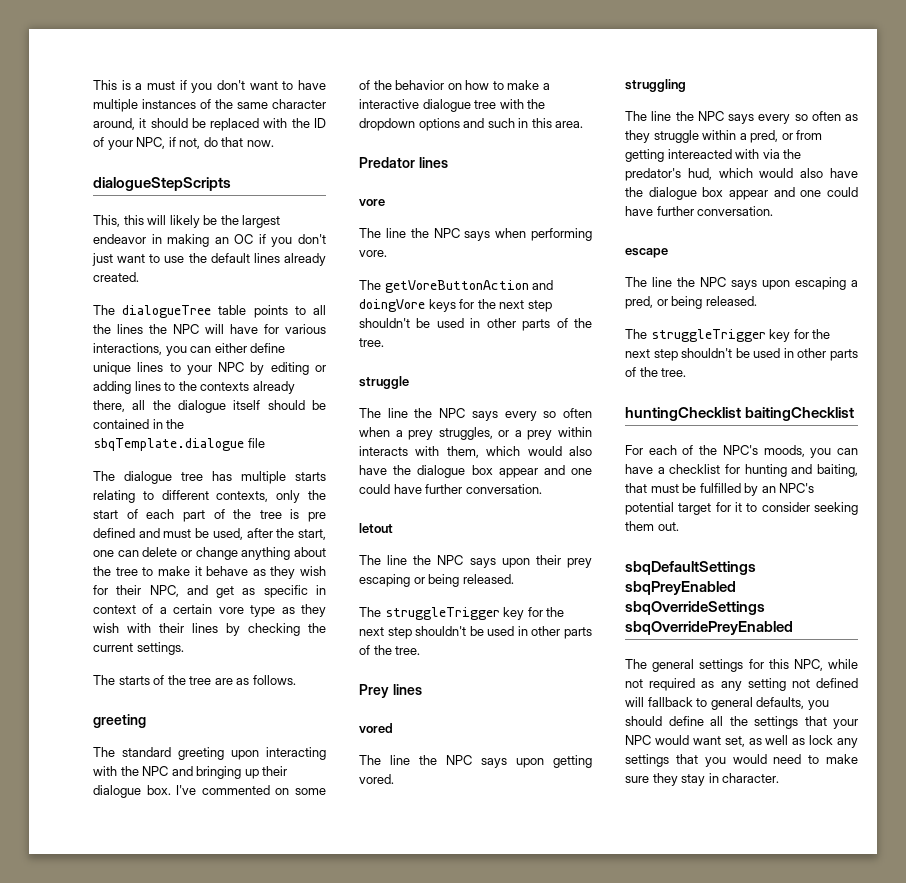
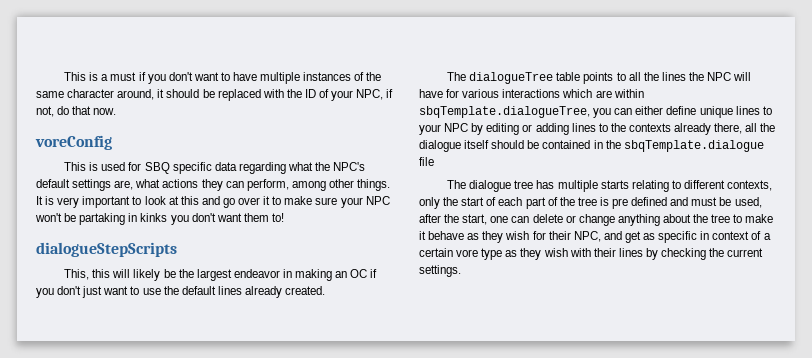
+ voreConfig
+ This is used for SBQ specific data regarding what the NPC's default settings are, what actions they can perform, among other things. It is very important to look at this and go over it to make sure your NPC won't be partaking in kinks you don't want them to!
- The dialogueTree table points to all the lines the NPC will have for various interactions, you can either define unique lines to your NPC by editing or adding lines to the contexts already there, all the dialogue itself should be contained in the sbqTemplate.dialogue file
+ The dialogueTree table points to all the lines the NPC will have for various interactions which are within sbqTemplate.dialogueTree, you can either define unique lines to your NPC by editing or adding lines to the contexts already there, all the dialogue itself should be contained in the sbqTemplate.dialogue file
- The starts of the tree are as follows.
- greeting
- The standard greeting upon interacting with the NPC and bringing up their dialogue box. I've commented on some of the behavior on how to make a interactive dialogue tree with the dropdown options and such in this area.
- Predator lines
- vore
- The line the NPC says when performing vore.
- The getVoreButtonAction and doingVore keys for the next step shouldn't be used in other parts of the tree.
- struggle
- The line the NPC says every so often when a prey struggles, or a prey within interacts with them, which would also have the dialogue box appear and one could have further conversation.
- letout
- The line the NPC says upon their prey escaping or being released.
- The struggleTrigger key for the next step shouldn't be used in other parts of the tree.
- Prey lines
- vored
- The line the NPC says upon getting vored.
- struggling
- The line the NPC says every so often as they struggle within a pred, or from getting intereacted with via the predator's hud, which would also have the dialogue box appear and one could have further conversation.
- escape
- The line the NPC says upon escaping a pred, or being released.
- The struggleTrigger key for the next step shouldn't be used in other parts of the tree.
- huntingChecklist baitingChecklist
- For each of the NPC's moods, you can have a checklist for hunting and baiting, that must be fulfilled by an NPC's potential target for it to consider seeking them out.
- sbqDefaultSettings sbqPreyEnabled sbqOverrideSettings sbqOverridePreyEnabled
- The general settings for this NPC, while not required as any setting not defined will fallback to general defaults, you should define all the settings that your NPC would want set, as well as lock any settings that you would need to make sure they stay in character.

